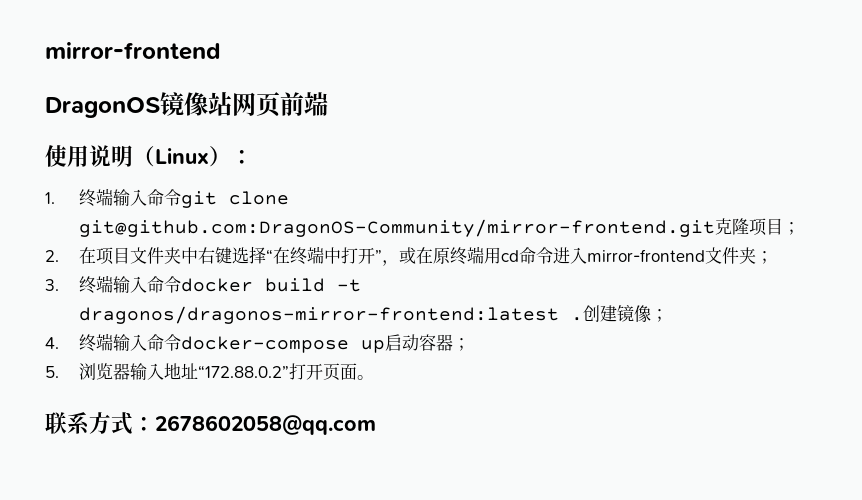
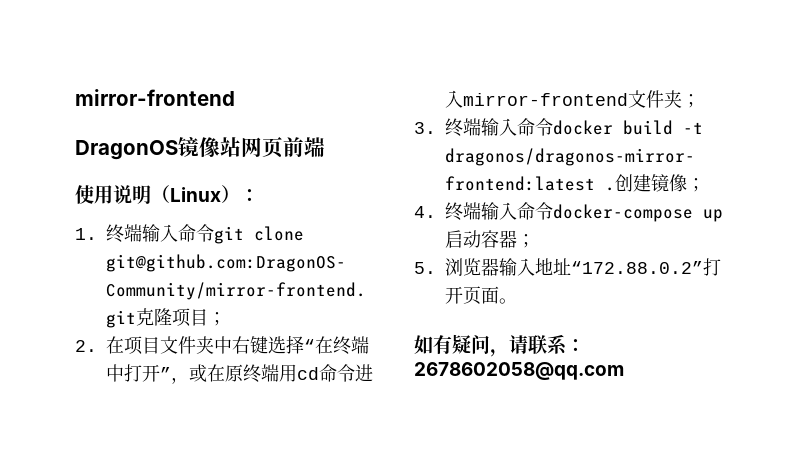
- 联系方式：2678602058@qq.com
+ 如有疑问，请联系：2678602058@qq.com

